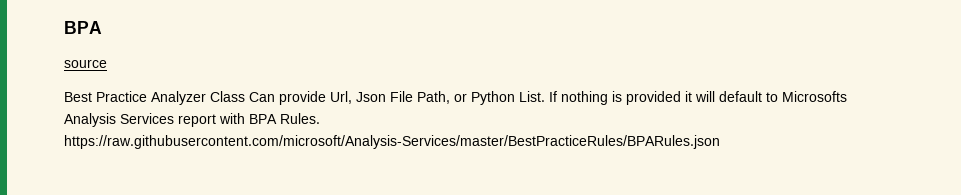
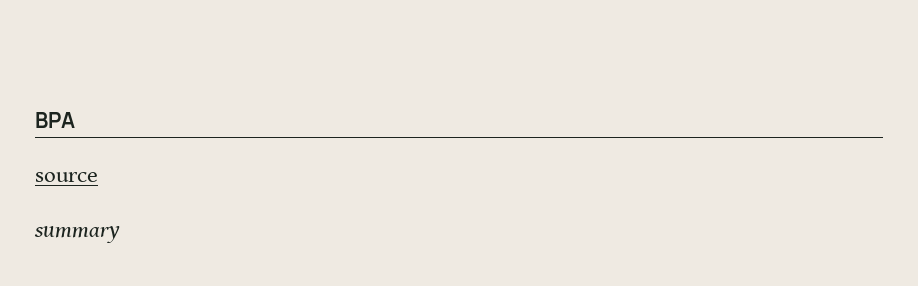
- Best Practice Analyzer Class Can provide Url, Json File Path, or Python List. If nothing is provided it will default to Microsofts Analysis Services report with BPA Rules. https://raw.githubusercontent.com/microsoft/Analysis-Services/master/BestPracticeRules/BPARules.json
+ summary

